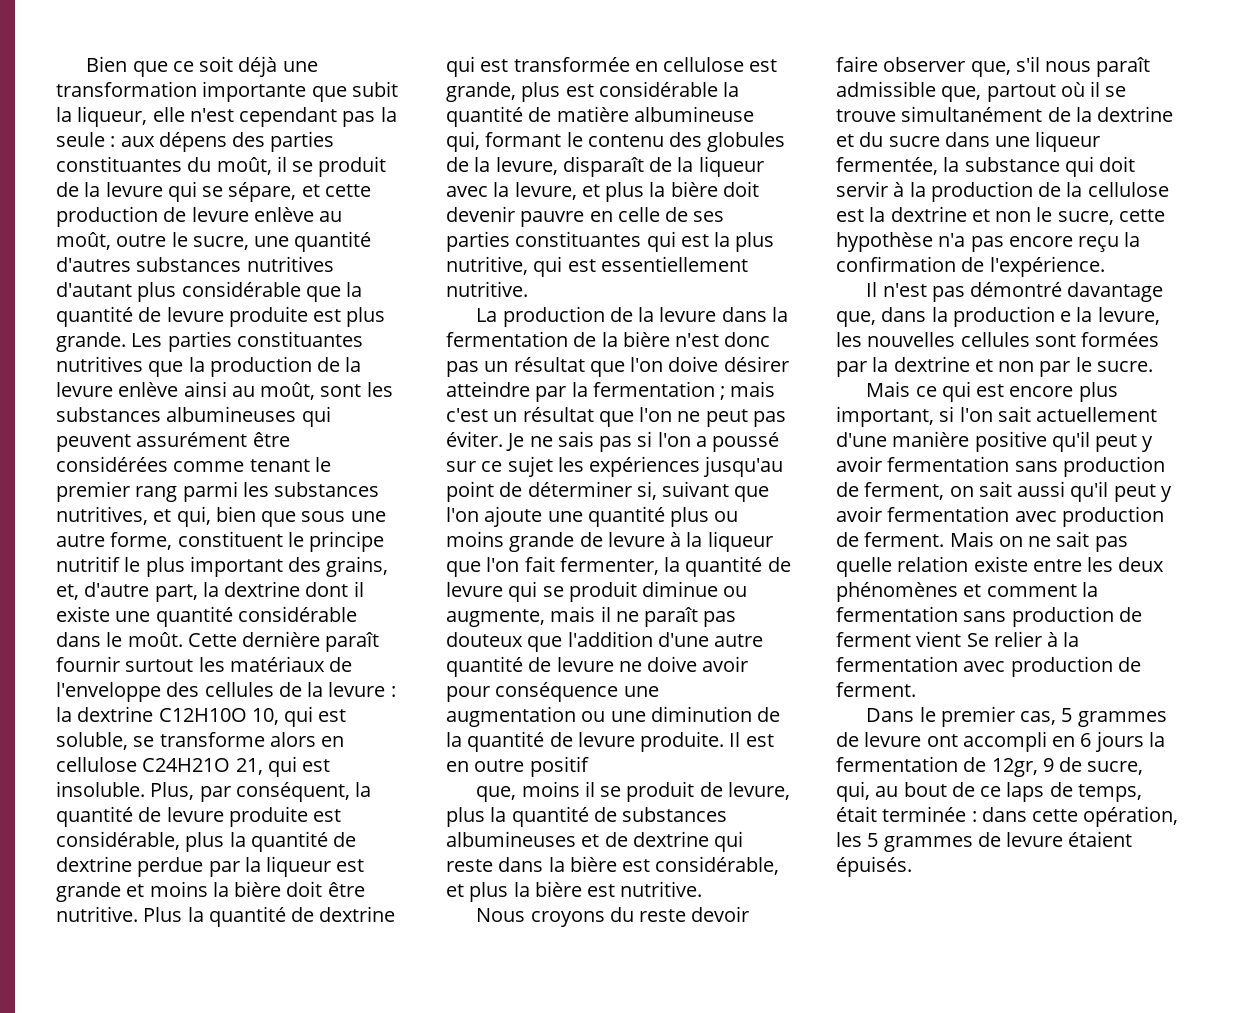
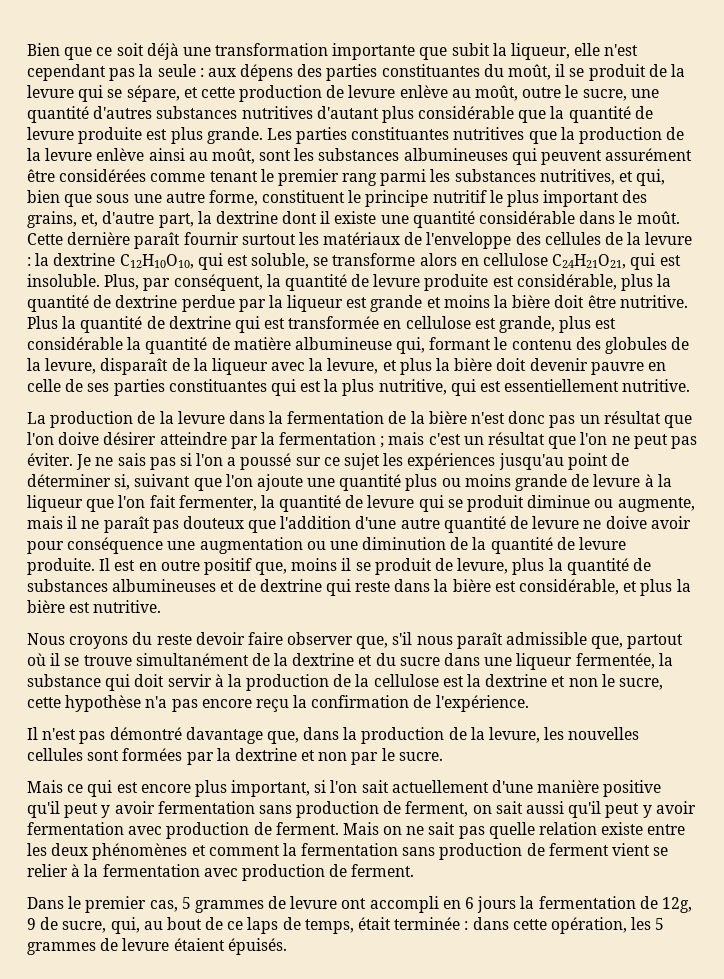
- Cette dernière paraît fournir surtout les matériaux de l'enveloppe des cellules de la levure : la dextrine C12H10O 10, qui est soluble, se transforme alors en cellulose C24H21O 21, qui est insoluble.
+ Cette dernière paraît fournir surtout les matériaux de l'enveloppe des cellules de la levure : la dextrine C12H10O10, qui est soluble, se transforme alors en cellulose C24H21O21, qui est insoluble.
- Il est en outre positif
- que, moins il se produit de levure, plus la quantité de substances albumineuses et de dextrine qui reste dans la bière est considérable, et plus la bière est nutritive.
+ Il est en outre positif que, moins il se produit de levure, plus la quantité de substances albumineuses et de dextrine qui reste dans la bière est considérable, et plus la bière est nutritive.
- Il n'est pas démontré davantage que, dans la production e la levure, les nouvelles cellules sont formées par la dextrine et non par le sucre.
+ Il n'est pas démontré davantage que, dans la production de la levure, les nouvelles cellules sont formées par la dextrine et non par le sucre.
- Mais on ne sait pas quelle relation existe entre les deux phénomènes et comment la fermentation sans production de ferment vient Se relier à la fermentation avec production de ferment.
+ Mais on ne sait pas quelle relation existe entre les deux phénomènes et comment la fermentation sans production de ferment vient se relier à la fermentation avec production de ferment.
- Dans le premier cas, 5 grammes de levure ont accompli en 6 jours la fermentation de 12gr, 9 de sucre, qui, au bout de ce laps de temps, était terminée : dans cette opération, les 5 grammes de levure étaient épuisés.
+ Dans le premier cas, 5 grammes de levure ont accompli en 6 jours la fermentation de 12g, 9 de sucre, qui, au bout de ce laps de temps, était terminée : dans cette opération, les 5 grammes de levure étaient épuisés.

